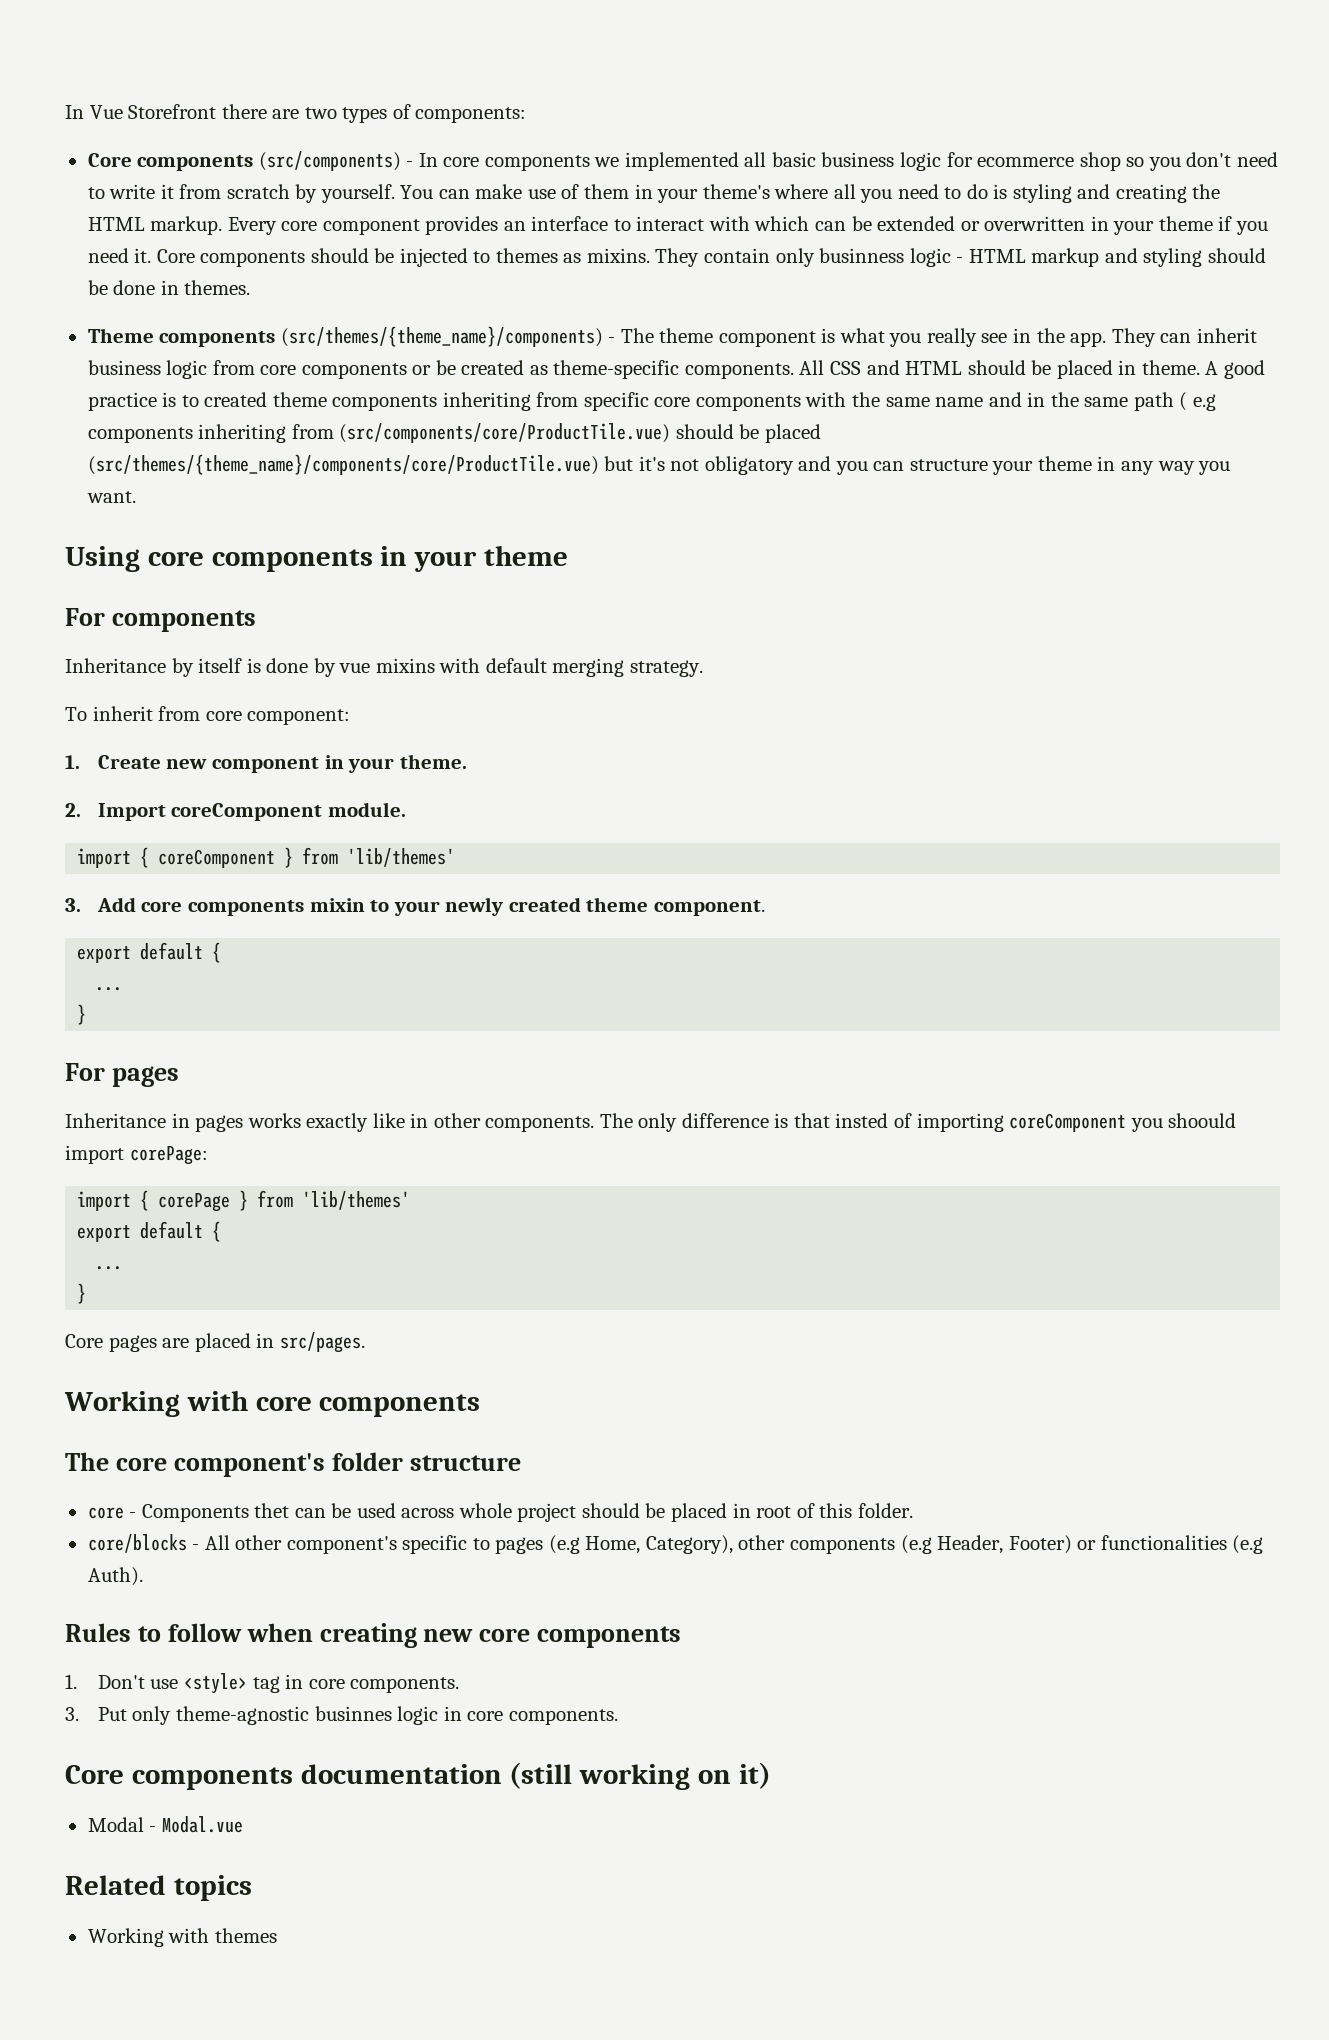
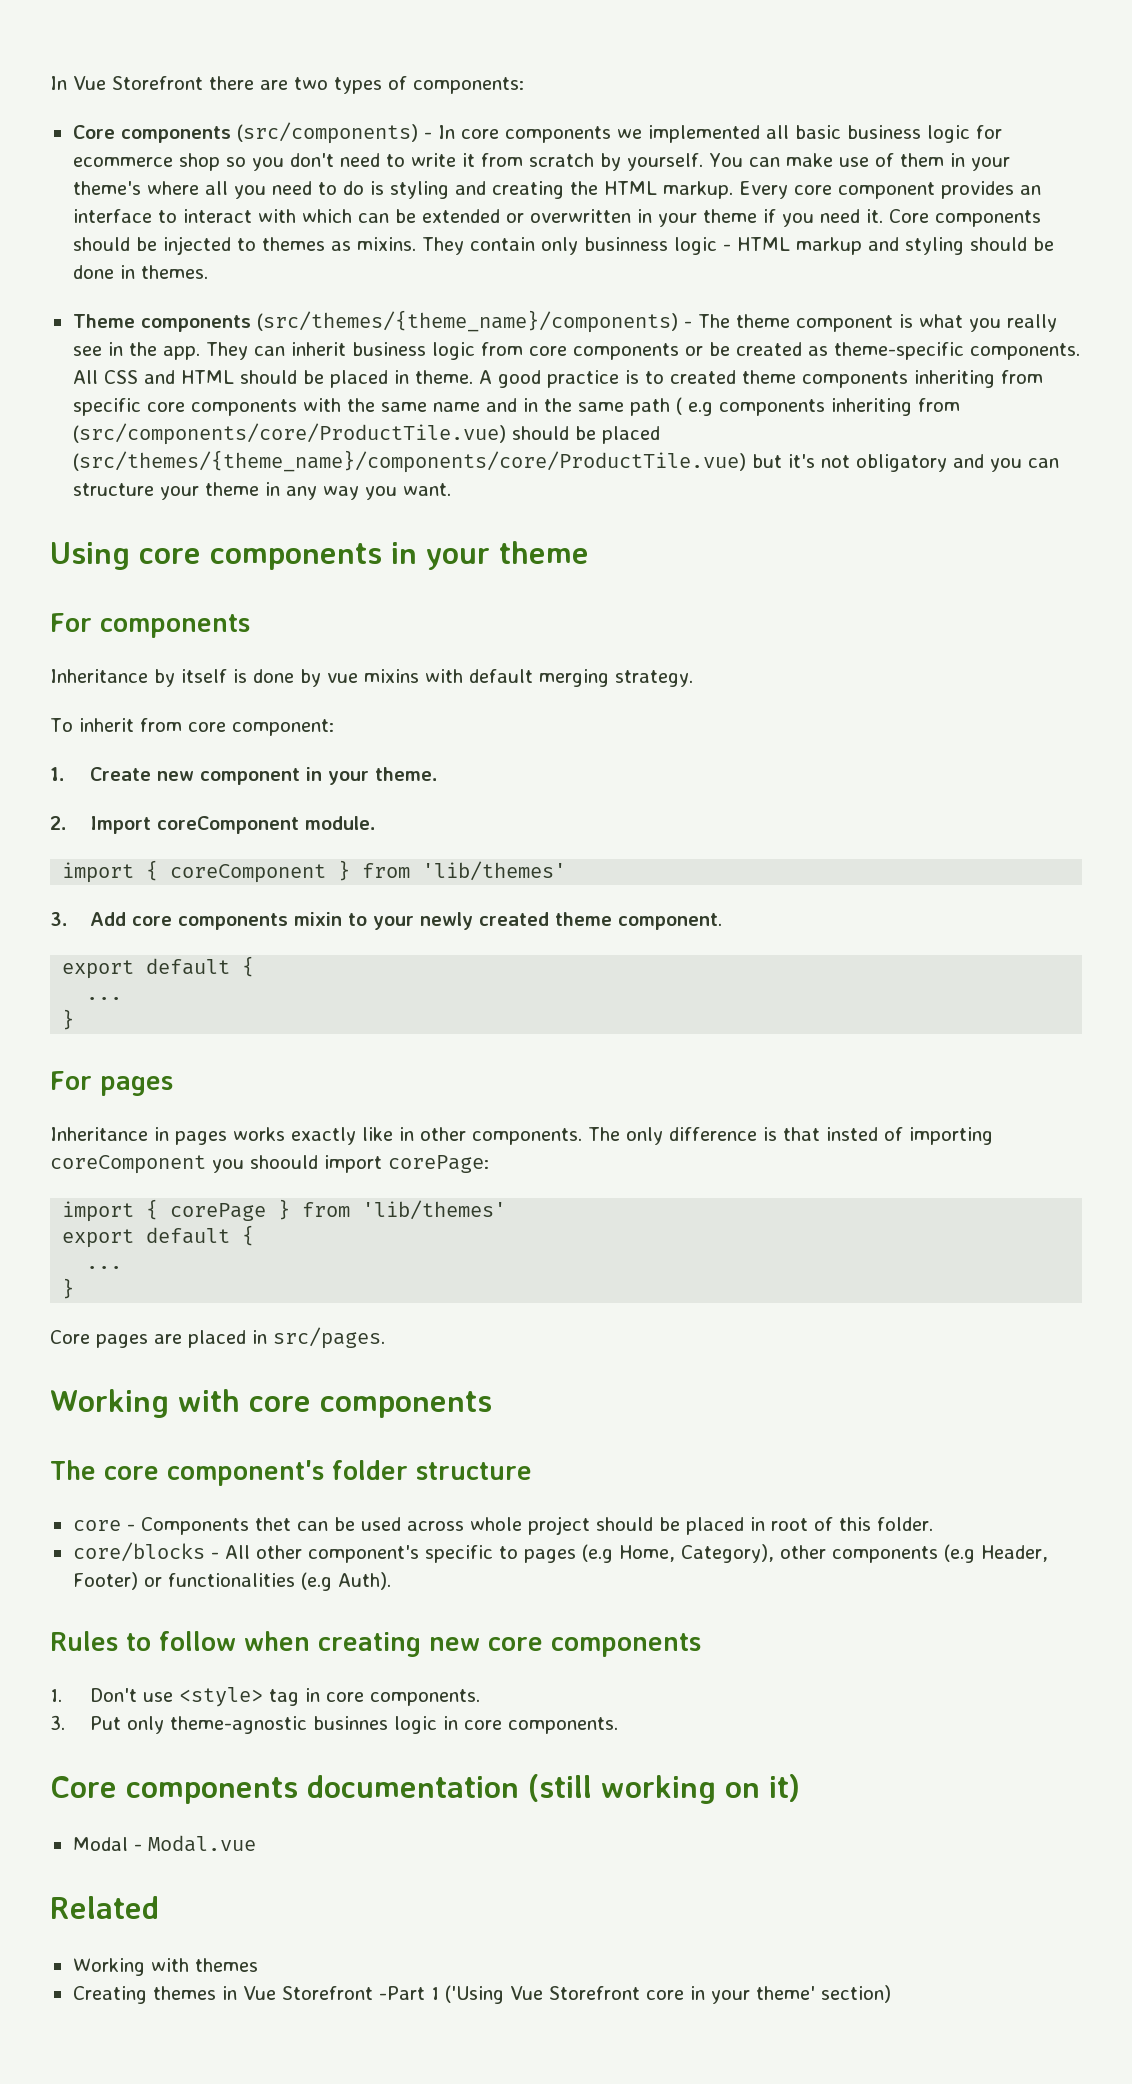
- Related topics
+ Related
+ Creating themes in Vue Storefront -Part 1 ('Using Vue Storefront core in your theme' section)

